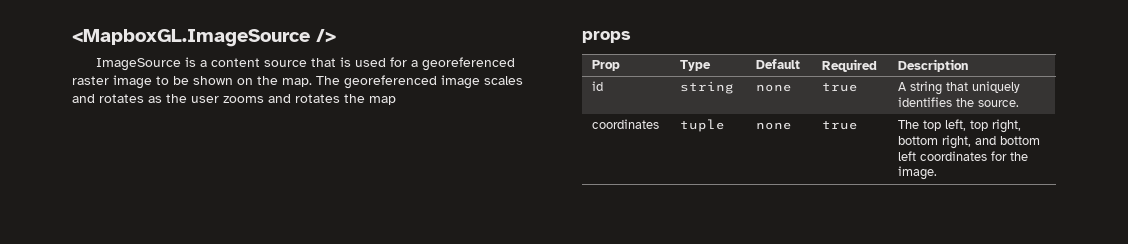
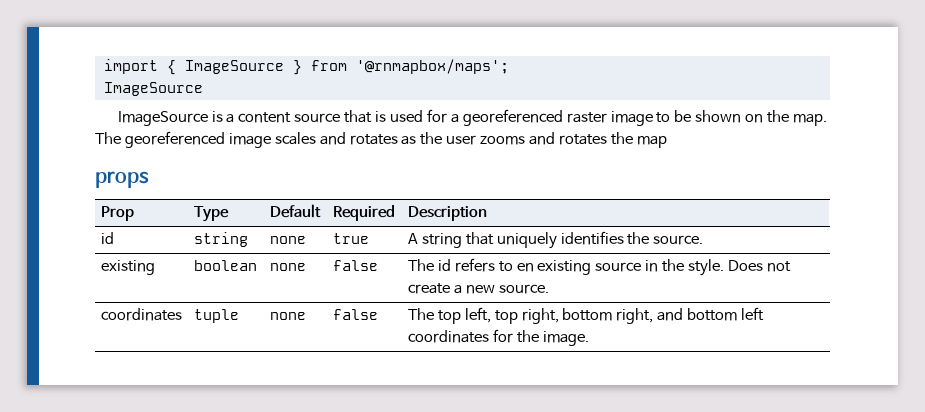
- <MapboxGL.ImageSource />
+ import { ImageSource } from '@rnmapbox/maps';
+ ImageSource
+ existing | boolean | none | false | The id refers to en existing source in the style. Does not create a new source.
- coordinates | tuple | none | true | The top left, top right, bottom right, and bottom left coordinates for the image.
+ coordinates | tuple | none | false | The top left, top right, bottom right, and bottom left coordinates for the image.

